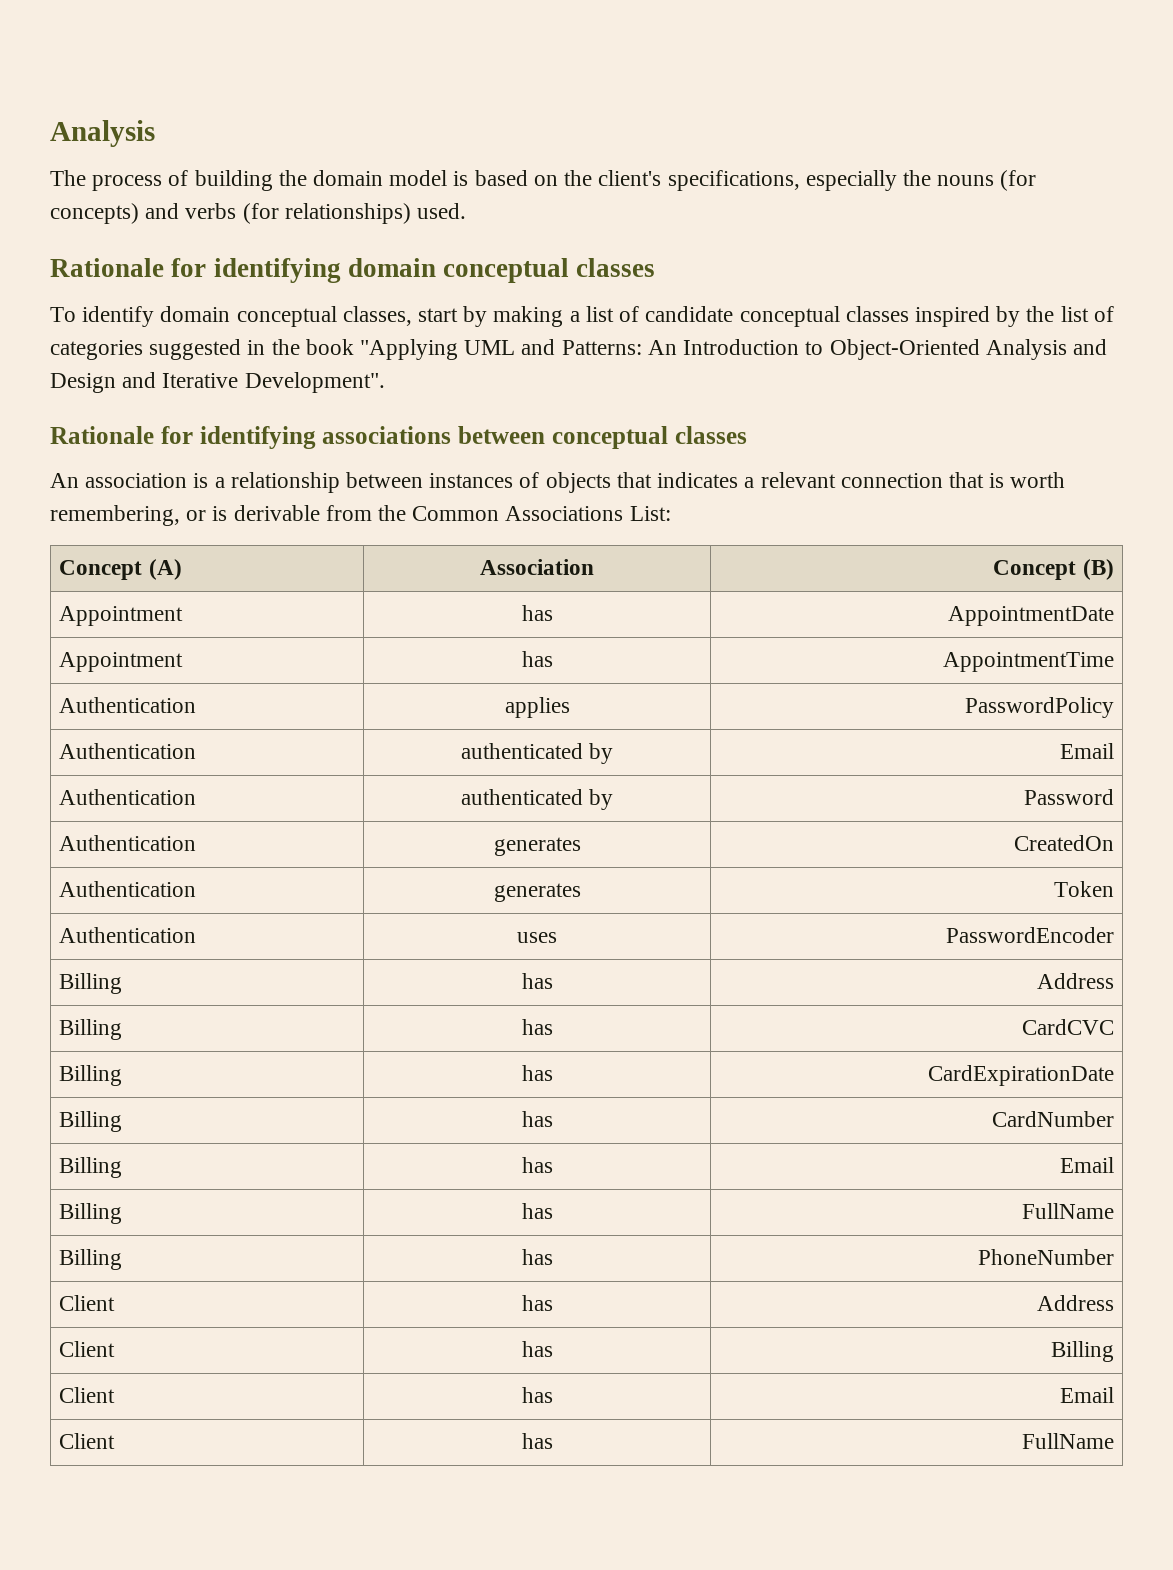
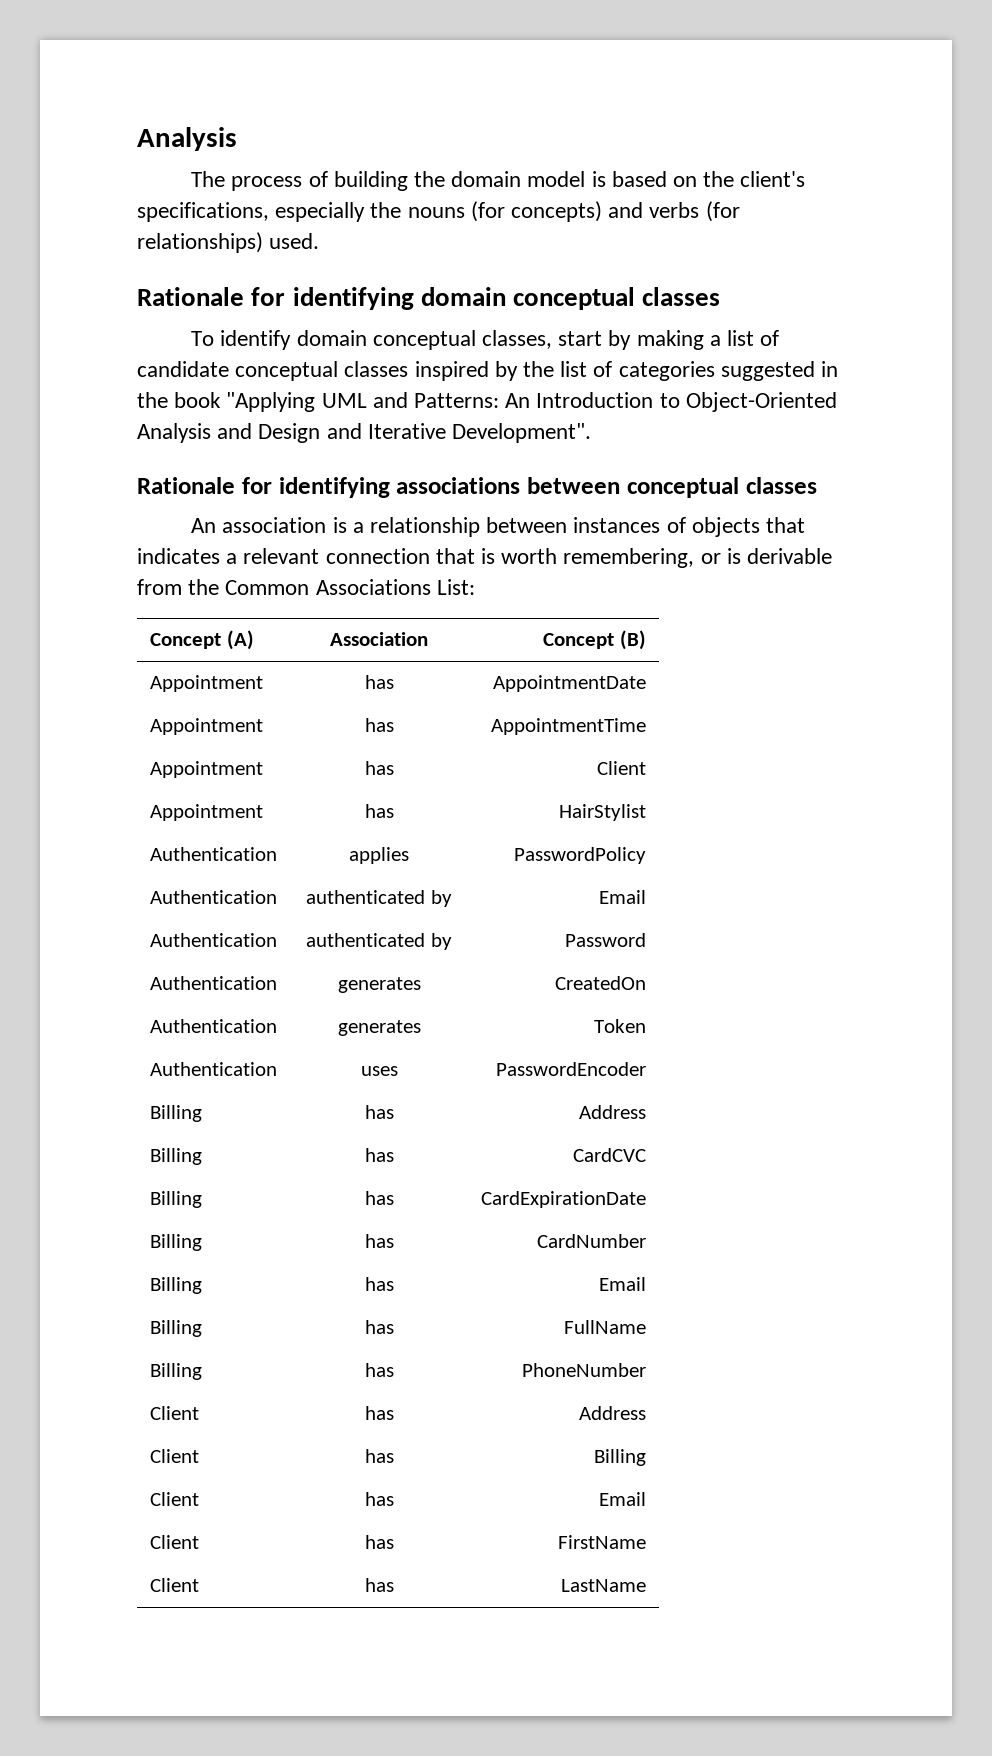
+ Appointment | has | Client
+ Appointment | has | HairStylist
- Client | has | FullName
+ Client | has | FirstName
+ Client | has | LastName

